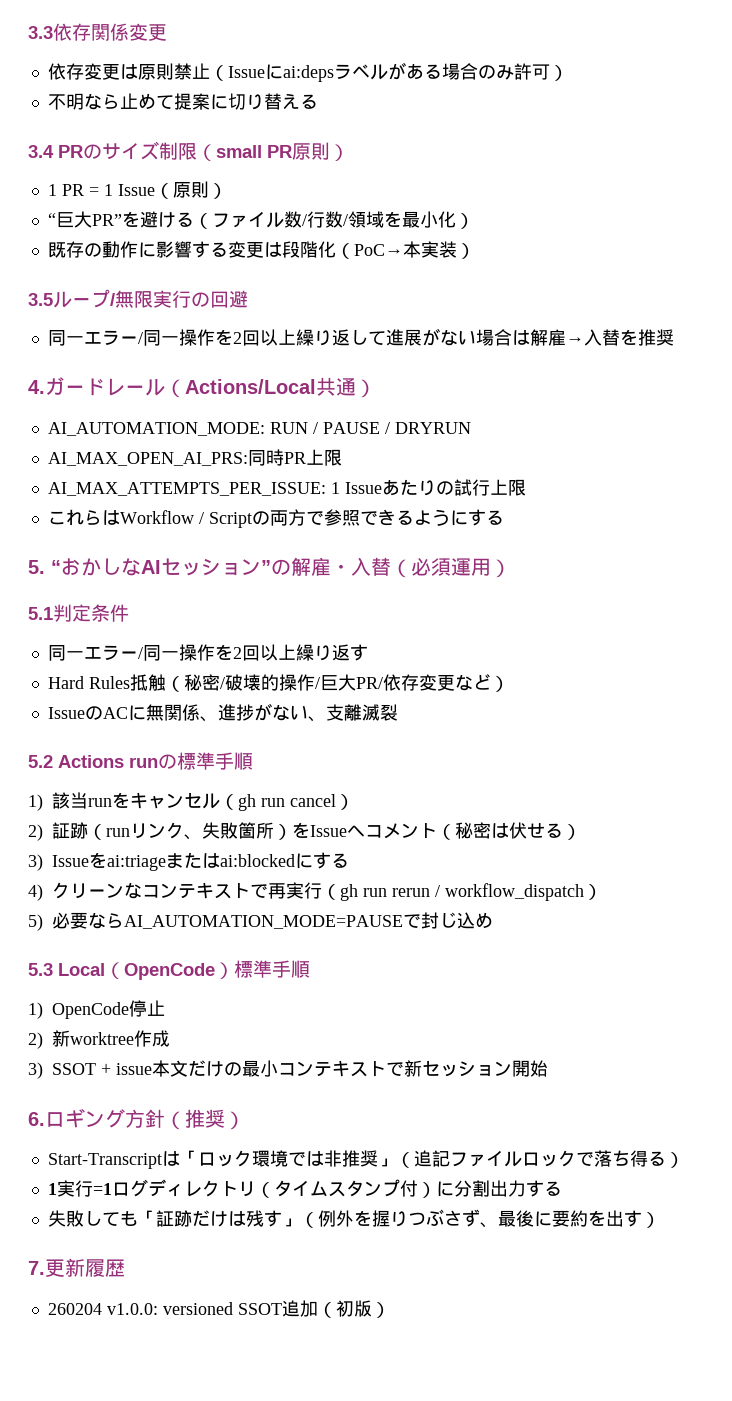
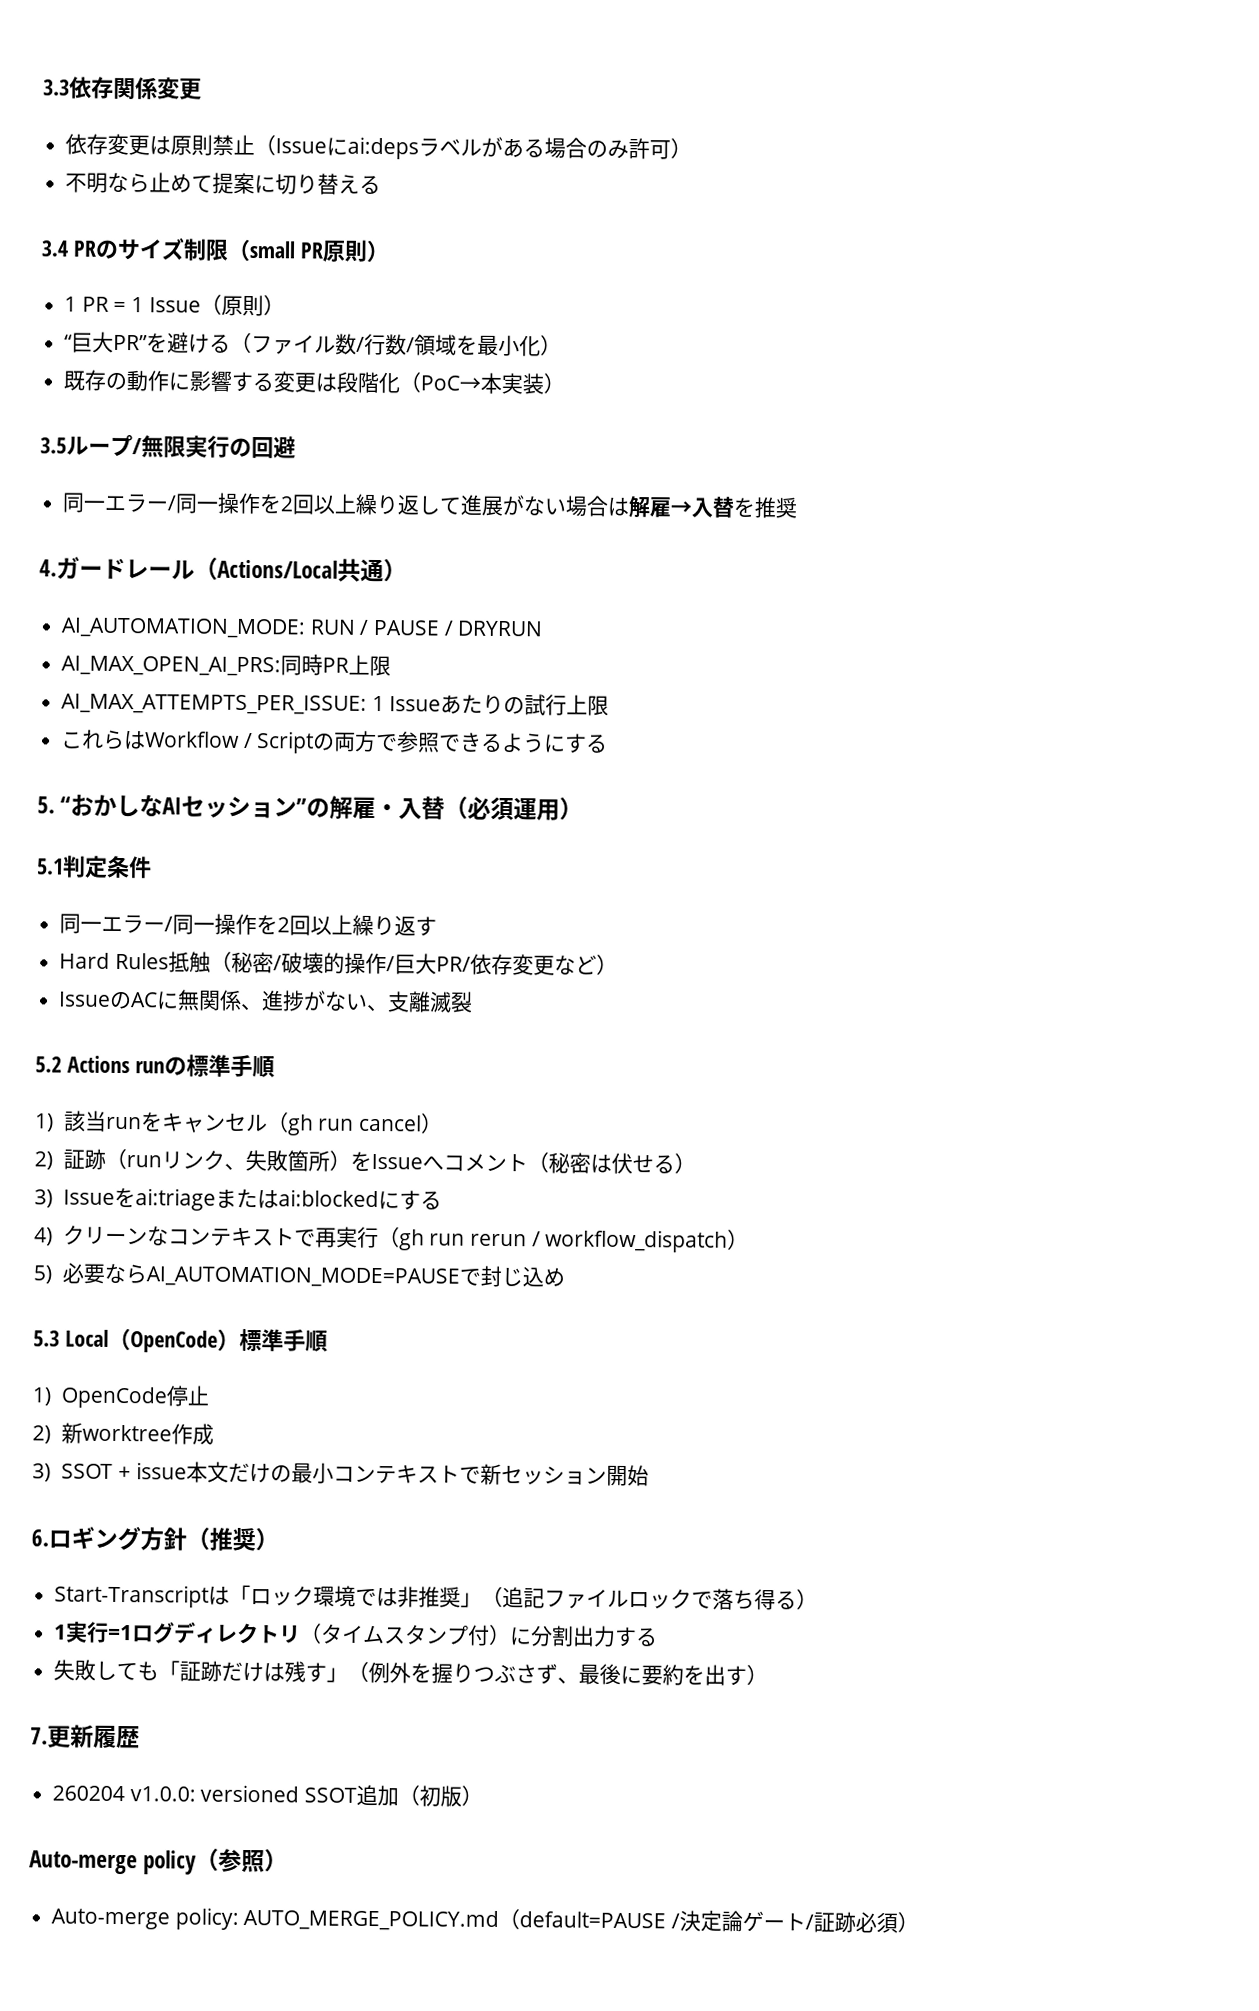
+ Auto-merge policy（参照）
+ Auto-merge policy: AUTO_MERGE_POLICY.md（default=PAUSE /決定論ゲート/証跡必須）

